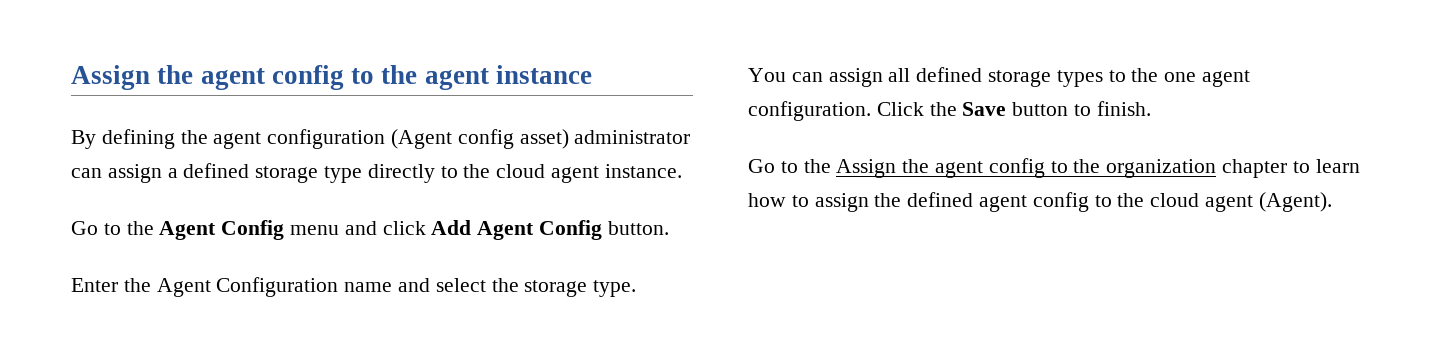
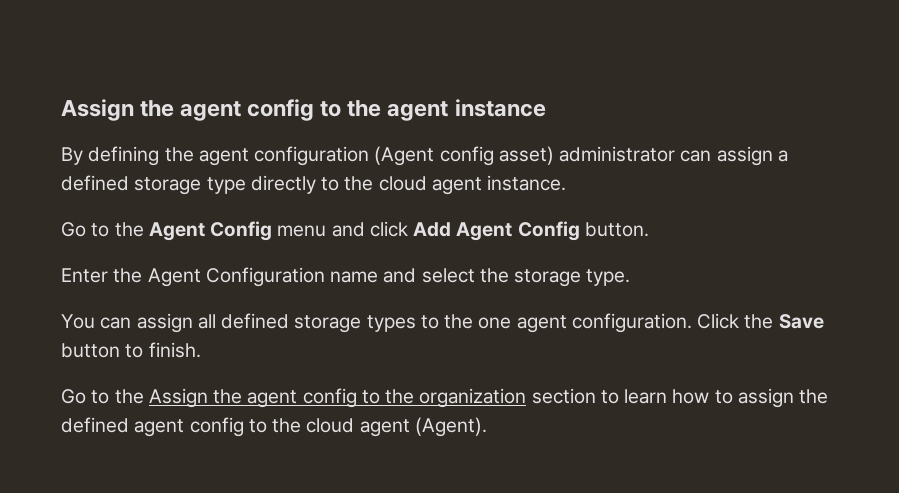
- Go to the Assign the agent config to the organization chapter to learn how to assign the defined agent config to the cloud agent (Agent).
+ Go to the Assign the agent config to the organization section to learn how to assign the defined agent config to the cloud agent (Agent).

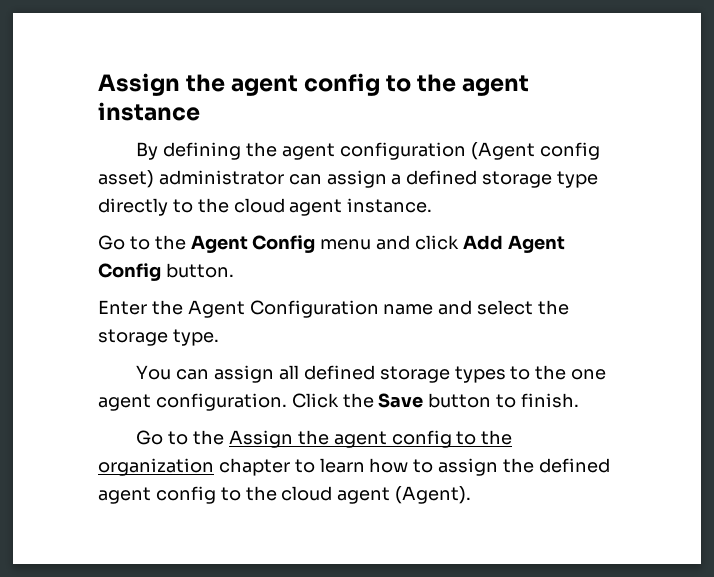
- Go to the Assign the agent config to the organization section to learn how to assign the defined agent config to the cloud agent (Agent).
+ Go to the Assign the agent config to the organization chapter to learn how to assign the defined agent config to the cloud agent (Agent).

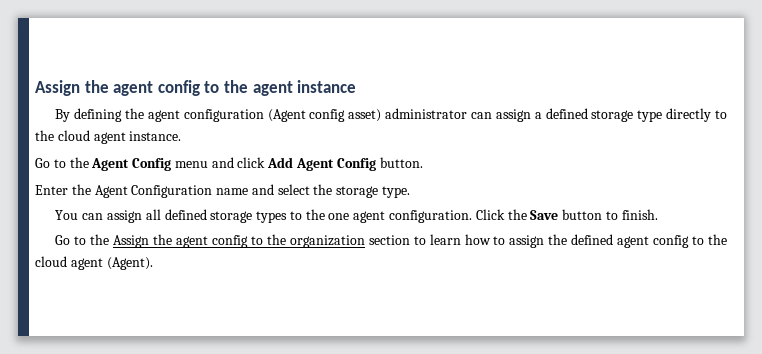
- Go to the Assign the agent config to the organization chapter to learn how to assign the defined agent config to the cloud agent (Agent).
+ Go to the Assign the agent config to the organization section to learn how to assign the defined agent config to the cloud agent (Agent).

